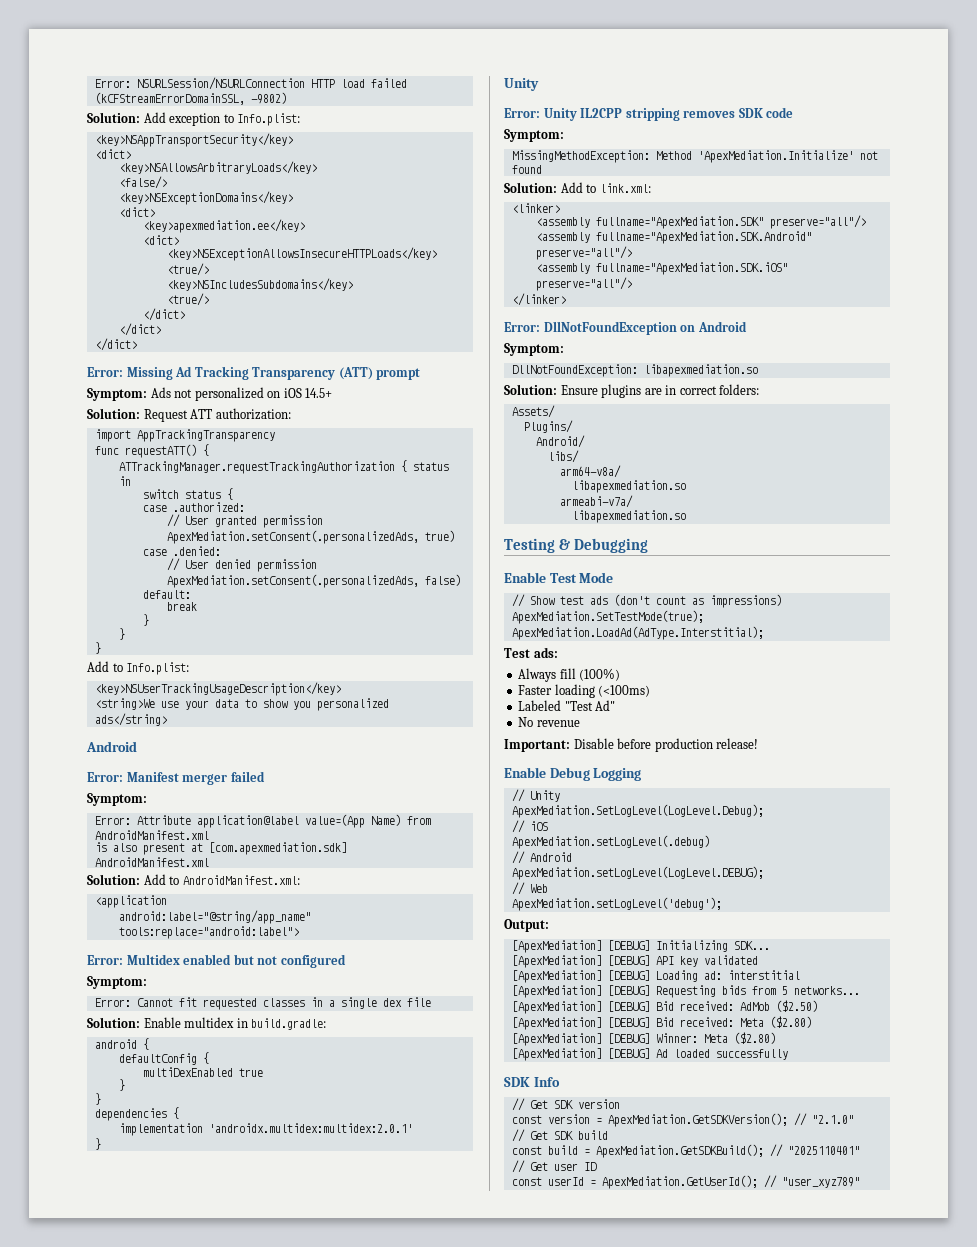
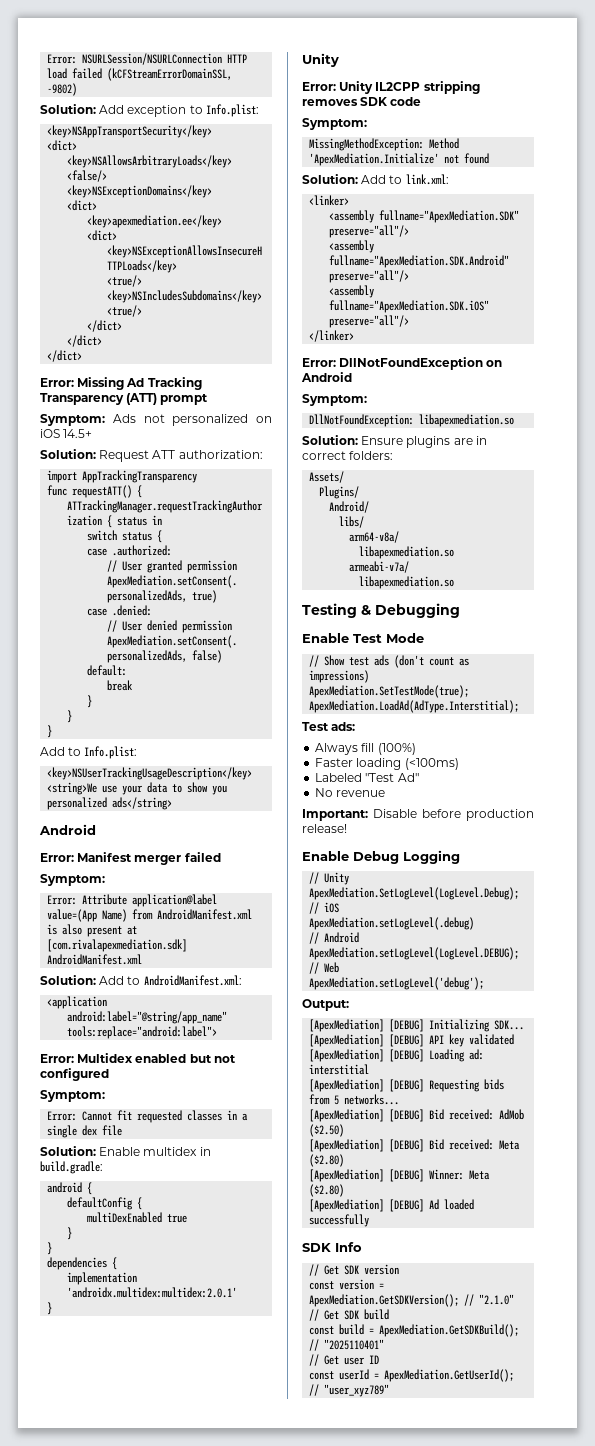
- is also present at [com.apexmediation.sdk] AndroidManifest.xml
+ is also present at [com.rivalapexmediation.sdk] AndroidManifest.xml

